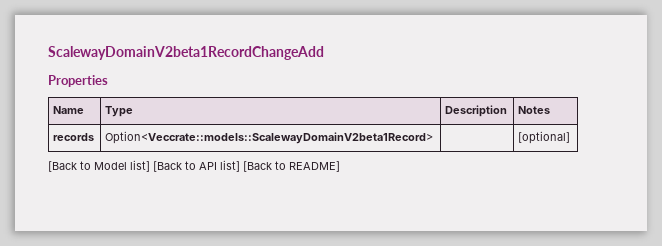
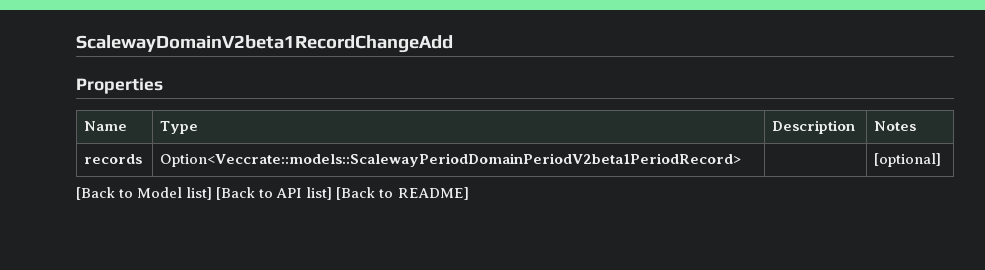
- records | Option<Veccrate::models::ScalewayDomainV2beta1Record> | | [optional]
+ records | Option<Veccrate::models::ScalewayPeriodDomainPeriodV2beta1PeriodRecord> | | [optional]

